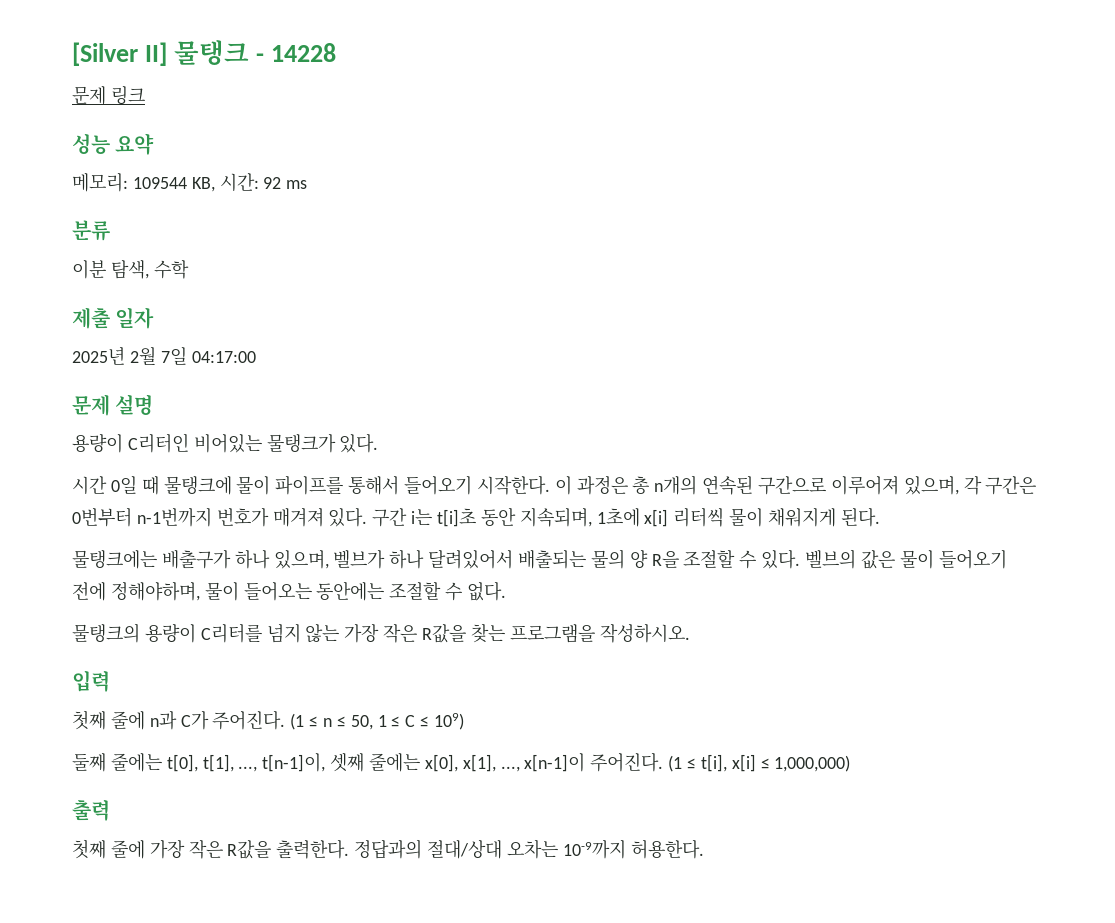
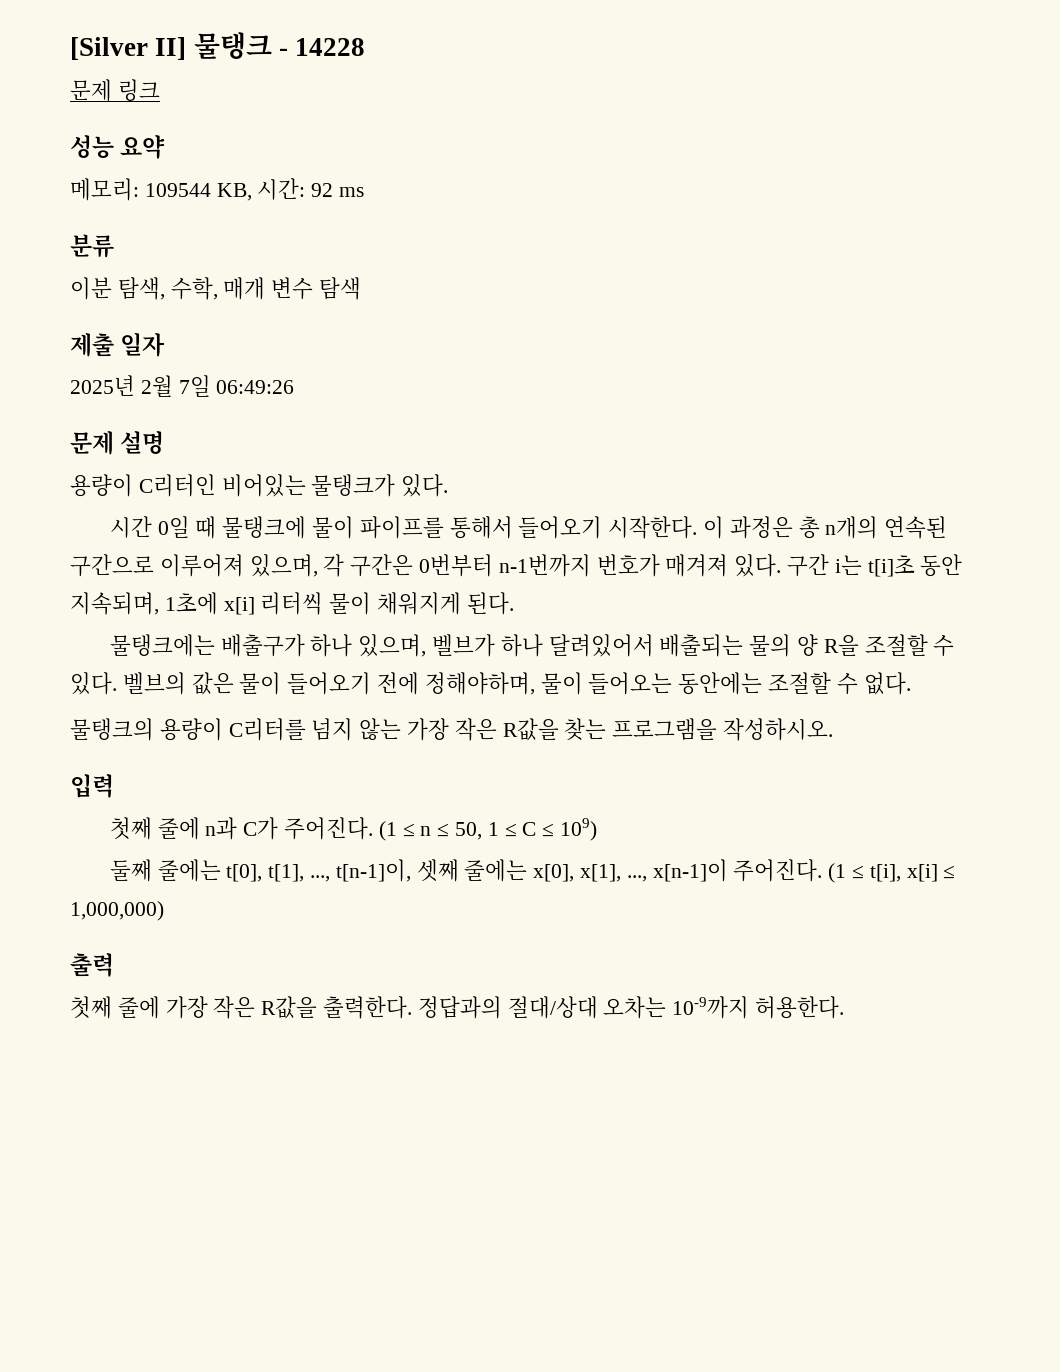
- 이분 탐색, 수학
+ 이분 탐색, 수학, 매개 변수 탐색
- 2025년 2월 7일 04:17:00
+ 2025년 2월 7일 06:49:26

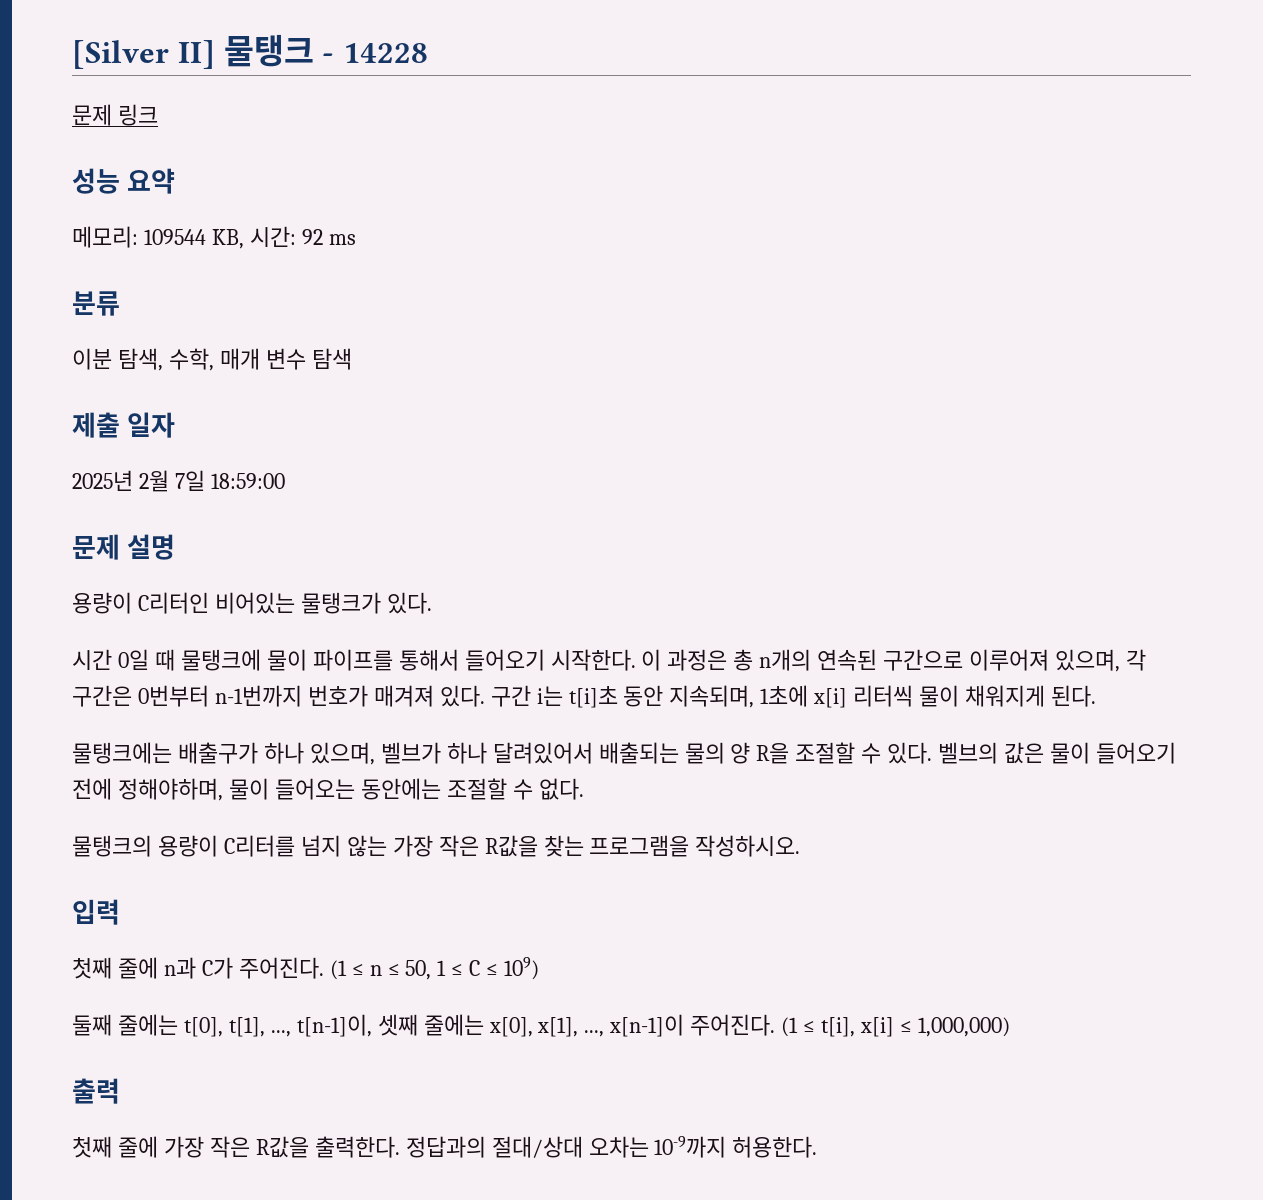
- 2025년 2월 7일 06:49:26
+ 2025년 2월 7일 18:59:00

